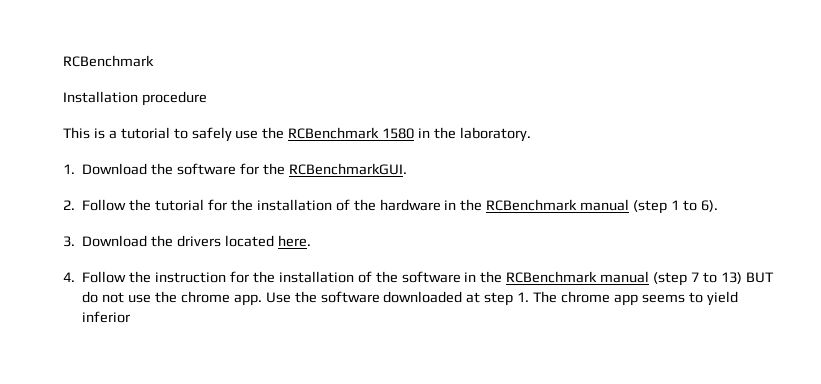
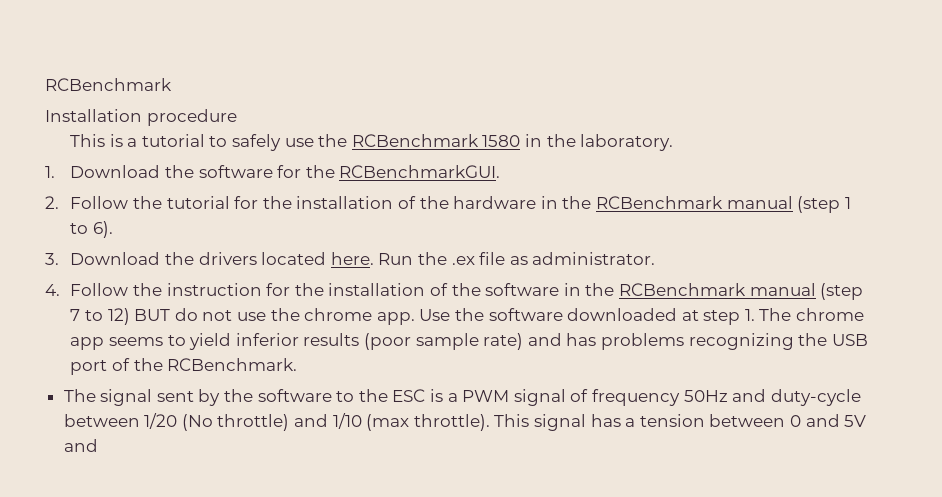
+ Run the .ex file as administrator.
- 4. Follow the instruction for the installation of the software in the RCBenchmark manual (step 7 to 13) BUT do not use the chrome app.
+ 4. Follow the instruction for the installation of the software in the RCBenchmark manual (step 7 to 12) BUT do not use the chrome app.
- Use the software downloaded at step 1. The chrome app seems to yield inferior
+ Use the software downloaded at step 1. The chrome app seems to yield inferior results (poor sample rate) and has problems recognizing the USB port of the RCBenchmark.
+ The signal sent by the software to the ESC is a PWM signal of frequency 50Hz and duty-cycle between 1/20 (No throttle) and 1/10 (max throttle). This signal has a tension between 0 and 5V and

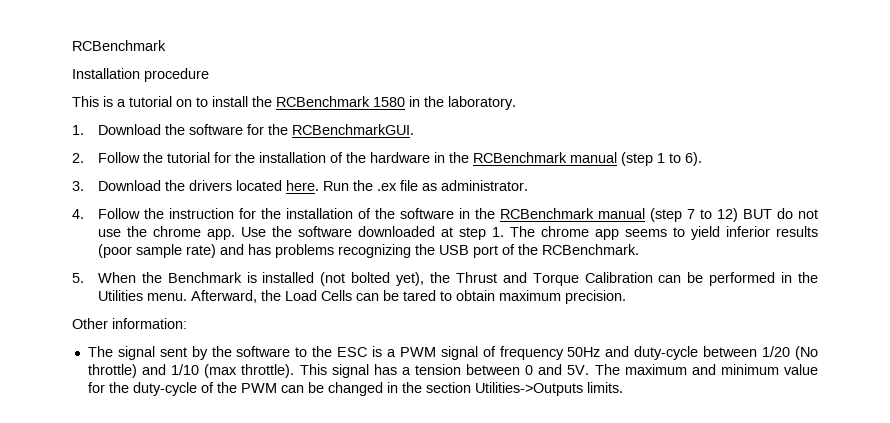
- This is a tutorial to safely use the RCBenchmark 1580 in the laboratory.
+ This is a tutorial on to install the RCBenchmark 1580 in the laboratory.
+ 5. When the Benchmark is installed (not bolted yet), the Thrust and Torque Calibration can be performed in the Utilities menu. Afterward, the Load Cells can be tared to obtain maximum precision.
+ Other information:
- This signal has a tension between 0 and 5V and
+ This signal has a tension between 0 and 5V. The maximum and minimum value for the duty-cycle of the PWM can be changed in the section Utilities->Outputs limits.

